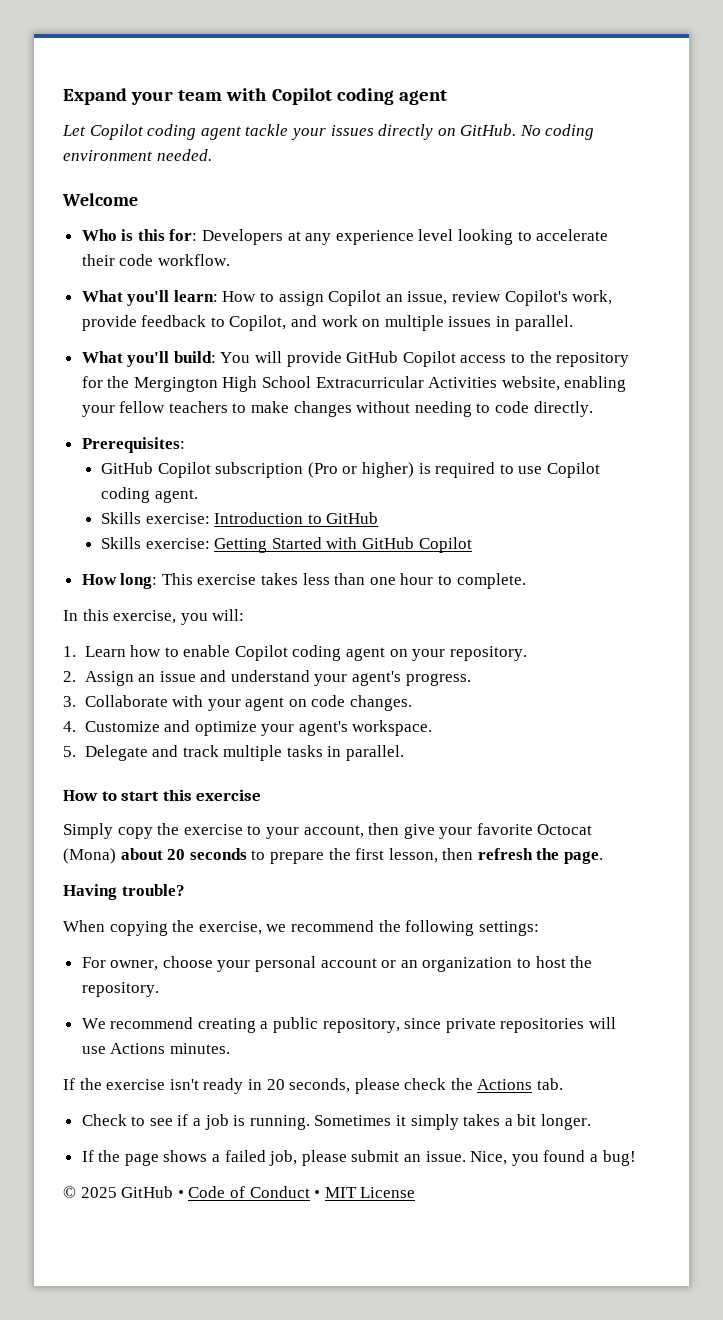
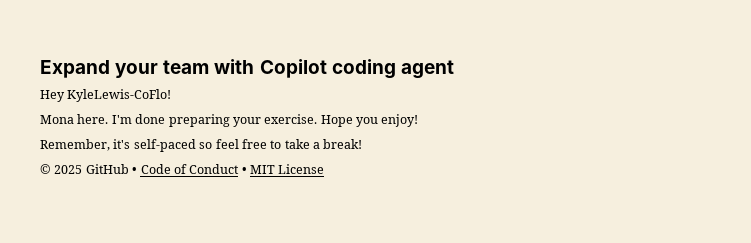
- Let Copilot coding agent tackle your issues directly on GitHub. No coding environment needed.
- Welcome
- Who is this for: Developers at any experience level looking to accelerate their code workflow.
- What you'll learn: How to assign Copilot an issue, review Copilot's work, provide feedback to Copilot, and work on multiple issues in parallel.
- What you'll build: You will provide GitHub Copilot access to the repository for the Mergington High School Extracurricular Activities website, enabling your fellow teachers to make changes without needing to code directly.
- Prerequisites:
- GitHub Copilot subscription (Pro or higher) is required to use Copilot coding agent.
- Skills exercise: Introduction to GitHub
- Skills exercise: Getting Started with GitHub Copilot
- How long: This exercise takes less than one hour to complete.
- In this exercise, you will:
- 1. Learn how to enable Copilot coding agent on your repository.
- 2. Assign an issue and understand your agent's progress.
- 3. Collaborate with your agent on code changes.
- 4. Customize and optimize your agent's workspace.
- 5. Delegate and track multiple tasks in parallel.
- How to start this exercise
- Simply copy the exercise to your account, then give your favorite Octocat (Mona) about 20 seconds to prepare the first lesson, then refresh the page.
- Having trouble?
- When copying the exercise, we recommend the following settings:
- For owner, choose your personal account or an organization to host the repository.
- We recommend creating a public repository, since private repositories will use Actions minutes.
- If the exercise isn't ready in 20 seconds, please check the Actions tab.
- Check to see if a job is running. Sometimes it simply takes a bit longer.
- If the page shows a failed job, please submit an issue. Nice, you found a bug!
+ Hey KyleLewis-CoFlo!
+ Mona here. I'm done preparing your exercise. Hope you enjoy!
+ Remember, it's self-paced so feel free to take a break!

